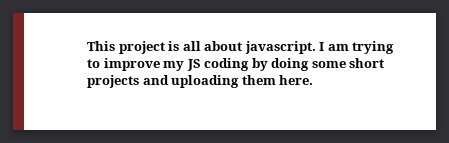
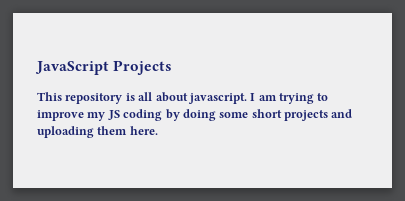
- This project is all about javascript.
+ JavaScript Projects
+ This repository is all about javascript.

